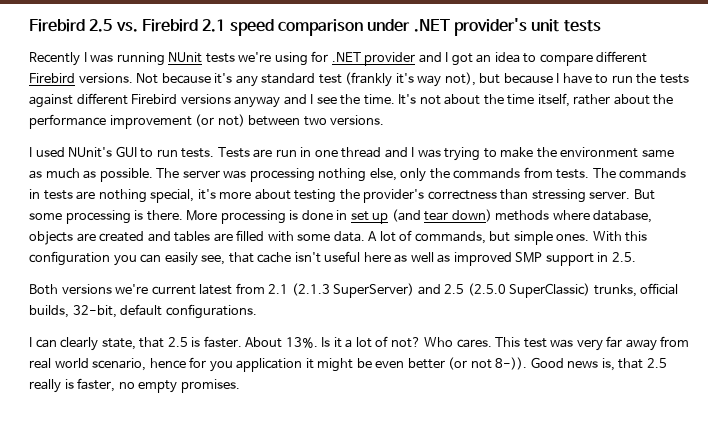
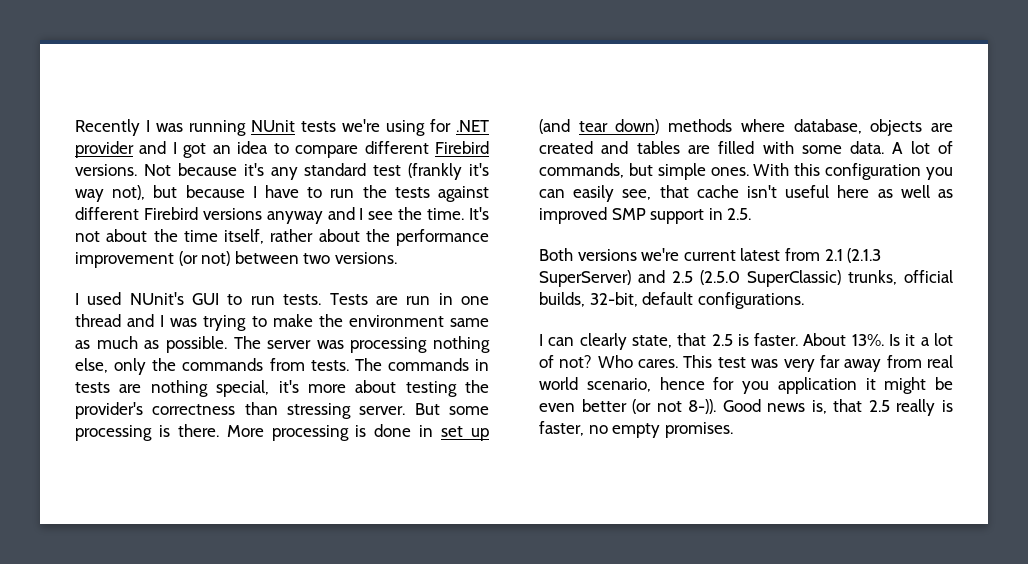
- Firebird 2.5 vs. Firebird 2.1 speed comparison under .NET provider's unit tests

